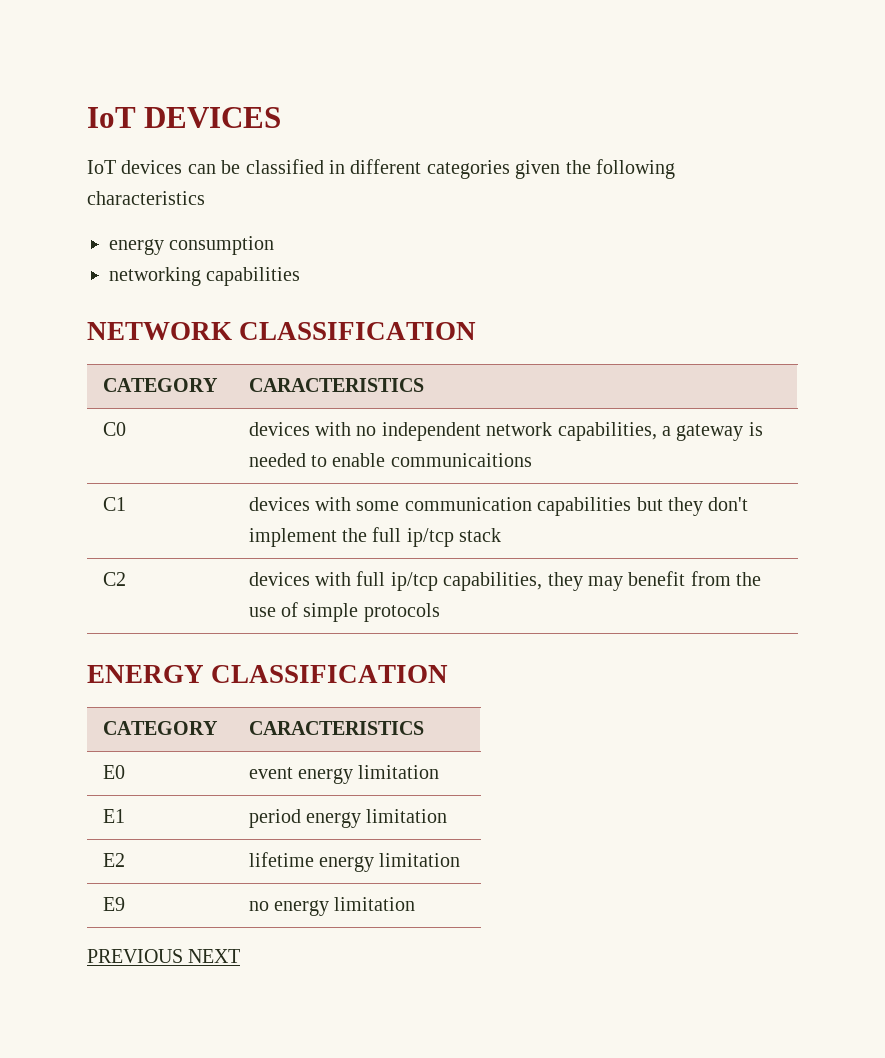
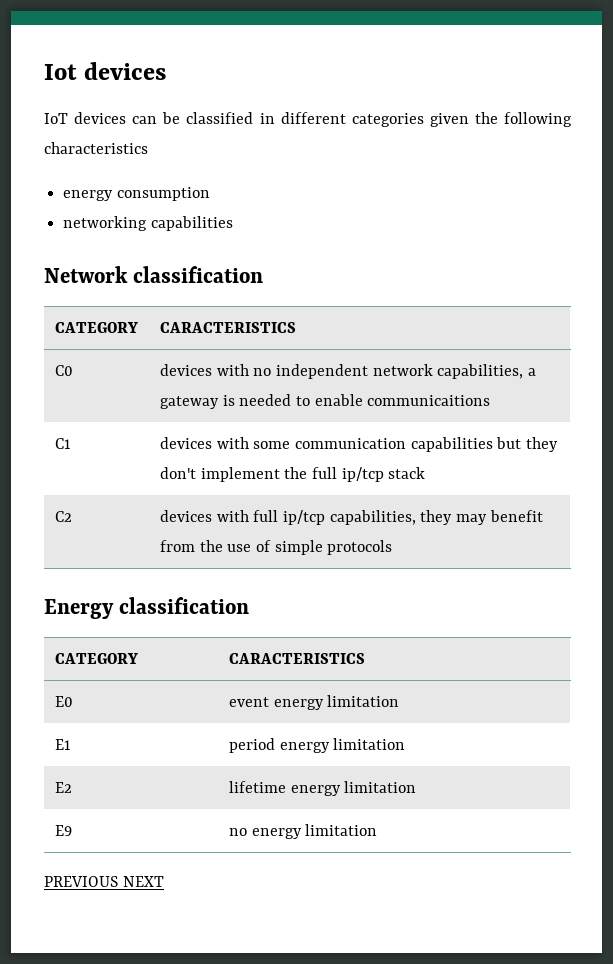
- IoT DEVICES
+ Iot devices
- NETWORK CLASSIFICATION
+ Network classification
- ENERGY CLASSIFICATION
+ Energy classification

